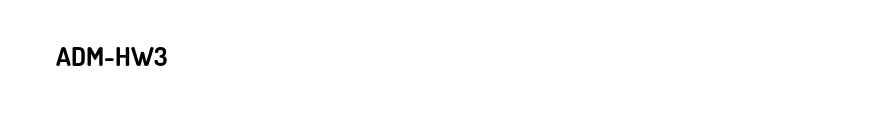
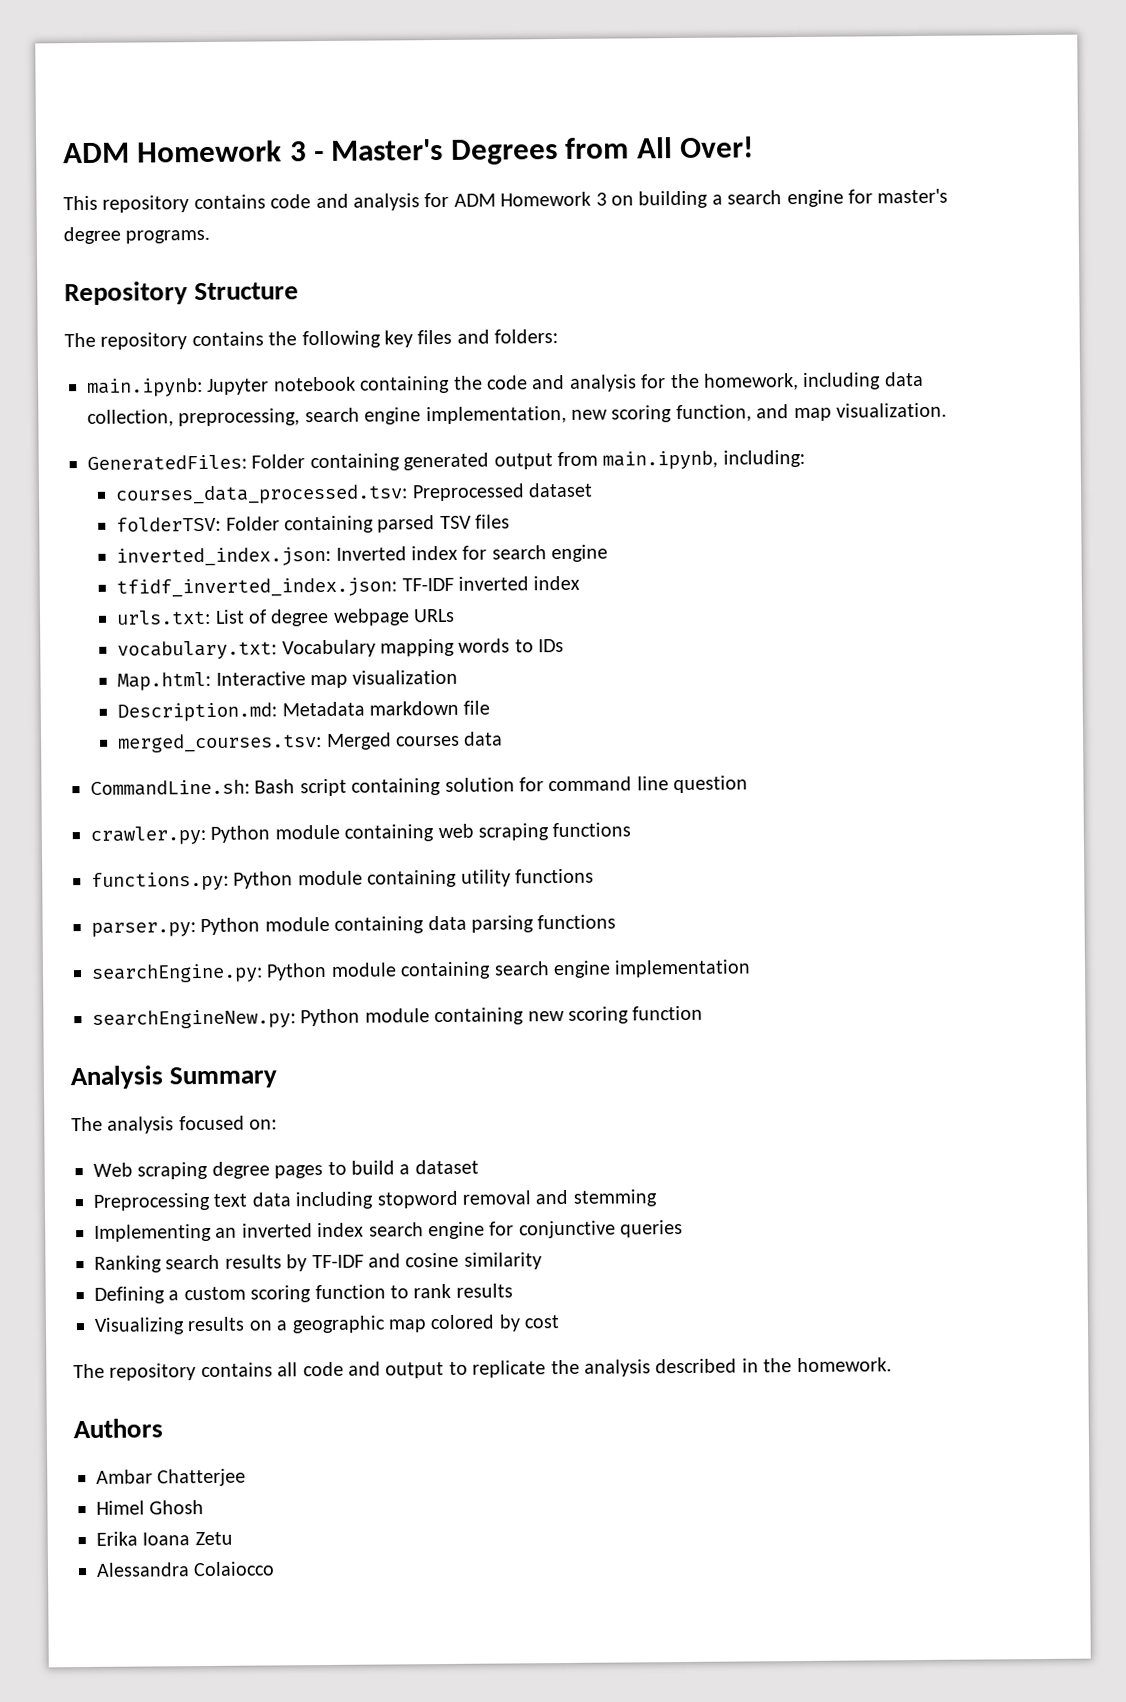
- ADM-HW3
+ ADM Homework 3 - Master's Degrees from All Over!
+ This repository contains code and analysis for ADM Homework 3 on building a search engine for master's degree programs.
+ Repository Structure
+ The repository contains the following key files and folders:
+ main.ipynb: Jupyter notebook containing the code and analysis for the homework, including data collection, preprocessing, search engine implementation, new scoring function, and map visualization.
+ GeneratedFiles: Folder containing generated output from main.ipynb, including:
+ courses_data_processed.tsv: Preprocessed dataset
+ folderTSV: Folder containing parsed TSV files
+ inverted_index.json: Inverted index for search engine
+ tfidf_inverted_index.json: TF-IDF inverted index
+ urls.txt: List of degree webpage URLs
+ vocabulary.txt: Vocabulary mapping words to IDs
+ Map.html: Interactive map visualization
+ Description.md: Metadata markdown file
+ merged_courses.tsv: Merged courses data
+ CommandLine.sh: Bash script containing solution for command line question
+ crawler.py: Python module containing web scraping functions
+ functions.py: Python module containing utility functions
+ parser.py: Python module containing data parsing functions
+ searchEngine.py: Python module containing search engine implementation
+ searchEngineNew.py: Python module containing new scoring function
+ Analysis Summary
+ The analysis focused on:
+ Web scraping degree pages to build a dataset
+ Preprocessing text data including stopword removal and stemming
+ Implementing an inverted index search engine for conjunctive queries
+ Ranking search results by TF-IDF and cosine similarity
+ Defining a custom scoring function to rank results
+ Visualizing results on a geographic map colored by cost
+ The repository contains all code and output to replicate the analysis described in the homework.
+ Authors
+ Ambar Chatterjee
+ Himel Ghosh
+ Erika Ioana Zetu
+ Alessandra Colaiocco

